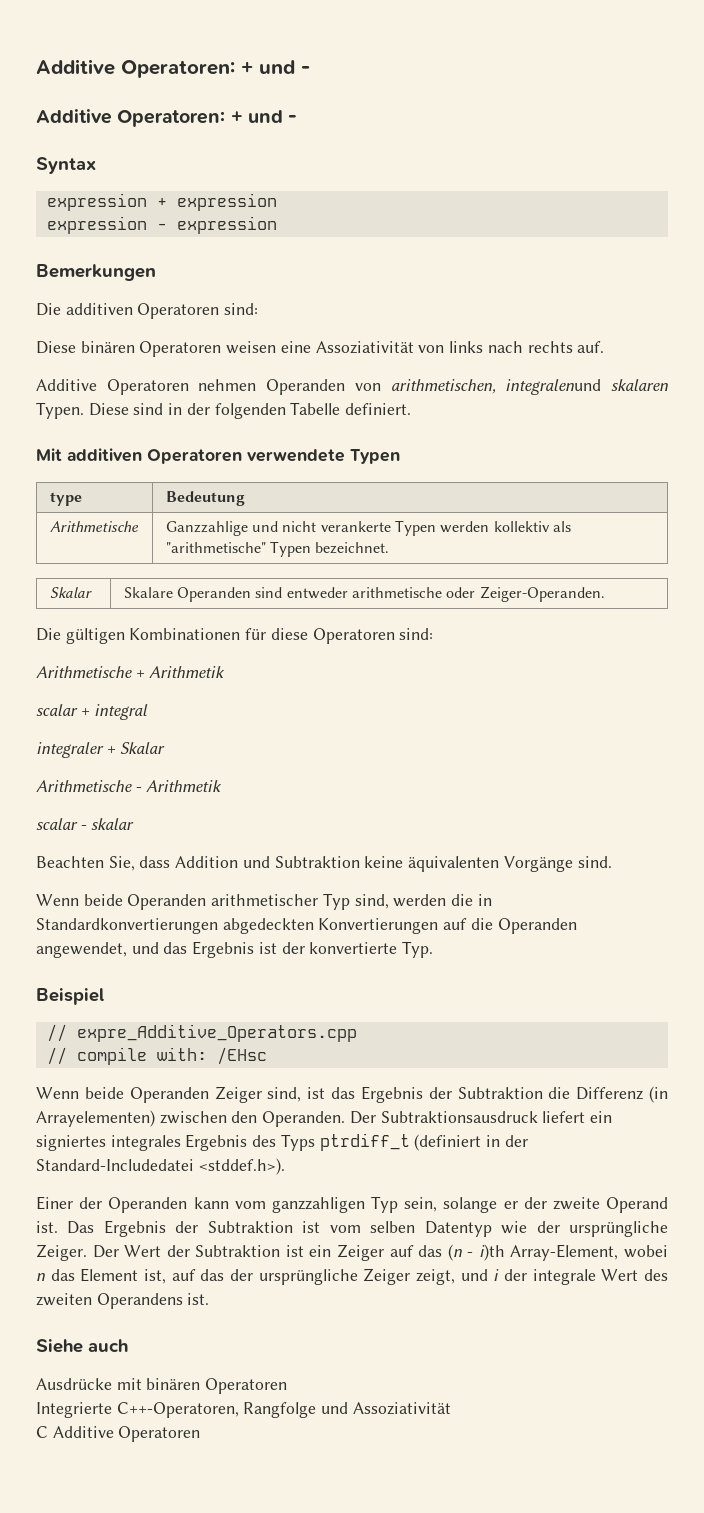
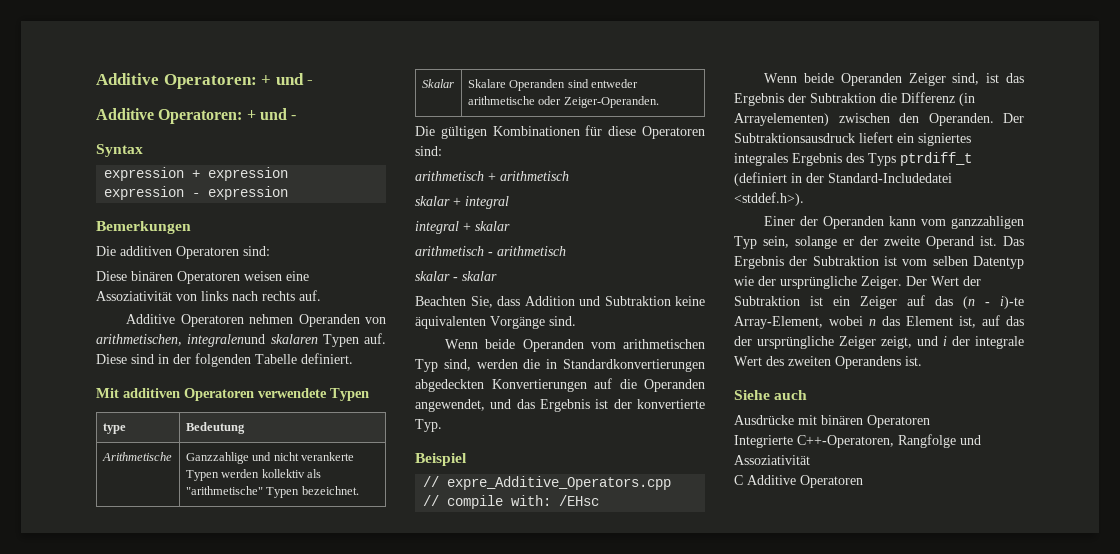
- Additive Operatoren nehmen Operanden von arithmetischen, integralenund skalaren Typen.
+ Additive Operatoren nehmen Operanden von arithmetischen, integralenund skalaren Typen auf.
- Arithmetische + Arithmetik
- scalar + integral
- integraler + Skalar
- Arithmetische - Arithmetik
- scalar - skalar
+ arithmetisch + arithmetisch
+ skalar + integral
+ integral + skalar
+ arithmetisch - arithmetisch
+ skalar - skalar
- Wenn beide Operanden arithmetischer Typ sind, werden die in Standardkonvertierungen abgedeckten Konvertierungen auf die Operanden angewendet, und das Ergebnis ist der konvertierte Typ.
+ Wenn beide Operanden vom arithmetischen Typ sind, werden die in Standardkonvertierungen abgedeckten Konvertierungen auf die Operanden angewendet, und das Ergebnis ist der konvertierte Typ.
- Der Wert der Subtraktion ist ein Zeiger auf das (n - i)th Array-Element, wobei n das Element ist, auf das der ursprüngliche Zeiger zeigt, und i der integrale Wert des zweiten Operandens ist.
+ Der Wert der Subtraktion ist ein Zeiger auf das (n - i)-te Array-Element, wobei n das Element ist, auf das der ursprüngliche Zeiger zeigt, und i der integrale Wert des zweiten Operandens ist.

